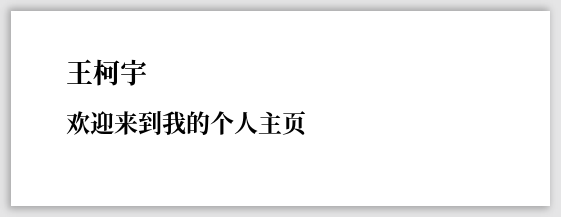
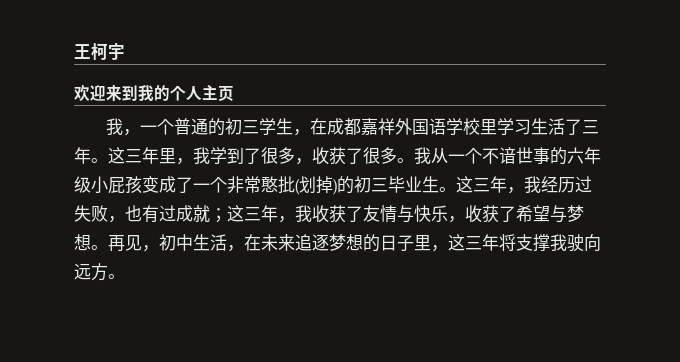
+ 我，一个普通的初三学生，在成都嘉祥外国语学校里学习生活了三年。这三年里，我学到了很多，收获了很多。我从一个不谙世事的六年级小屁孩变成了一个非常憨批(划掉)的初三毕业生。这三年，我经历过失败，也有过成就；这三年，我收获了友情与快乐，收获了希望与梦想。再见，初中生活，在未来追逐梦想的日子里，这三年将支撑我驶向远方。

